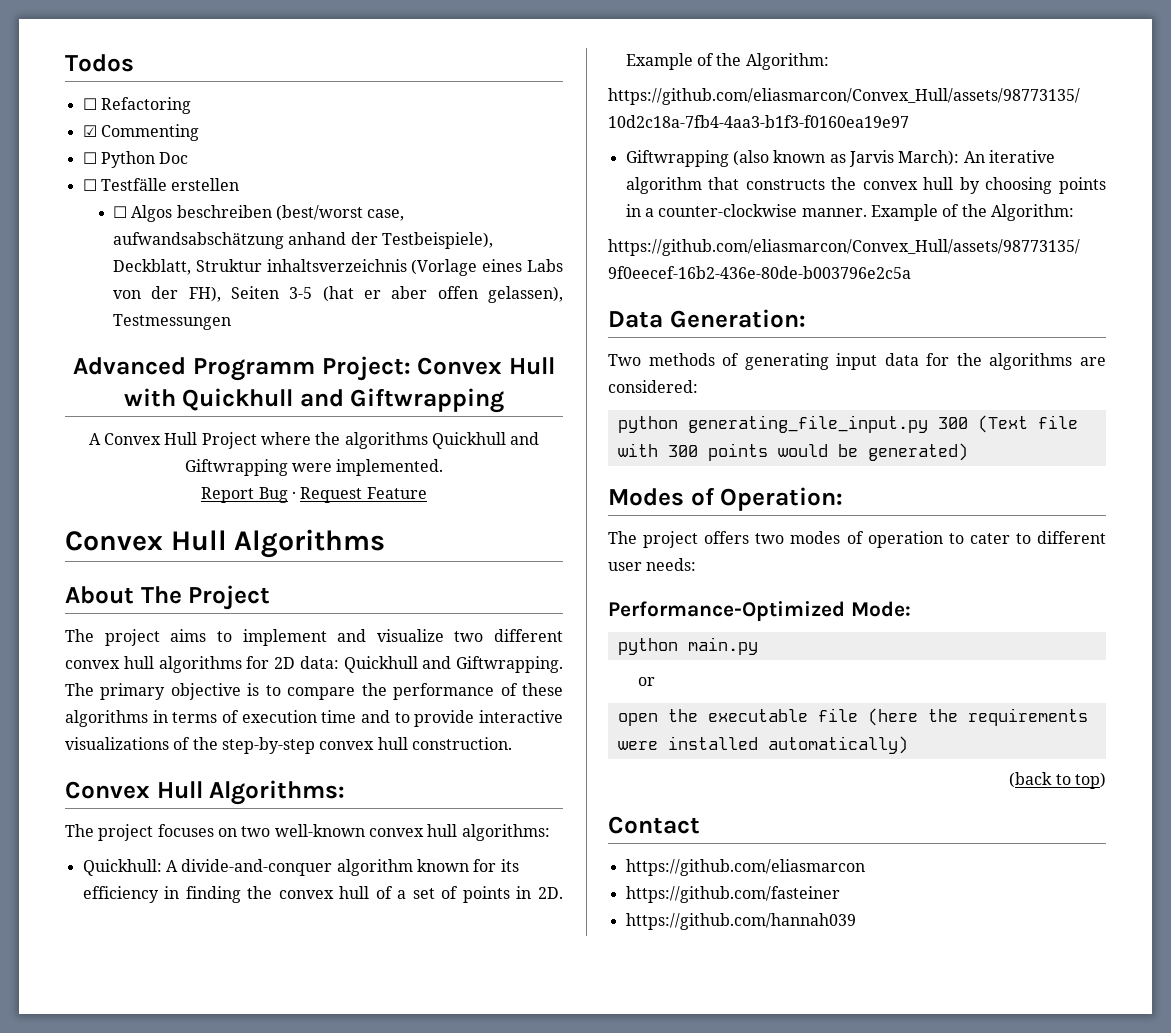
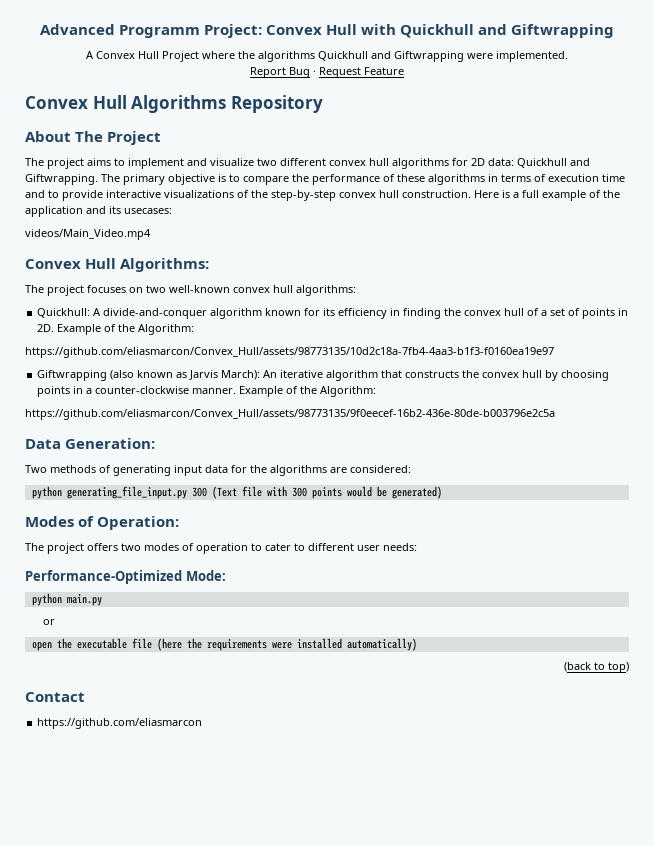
- Todos
- ☐ Refactoring
- ☑ Commenting
- ☐ Python Doc
- ☐ Testfälle erstellen
- ☐ Algos beschreiben (best/worst case, aufwandsabschätzung anhand der Testbeispiele), Deckblatt, Struktur inhaltsverzeichnis (Vorlage eines Labs von der FH), Seiten 3-5 (hat er aber offen gelassen), Testmessungen
- Convex Hull Algorithms
+ Convex Hull Algorithms Repository
+ Here is a full example of the application and its usecases:
+ videos/Main_Video.mp4
- https://github.com/fasteiner
- https://github.com/hannah039

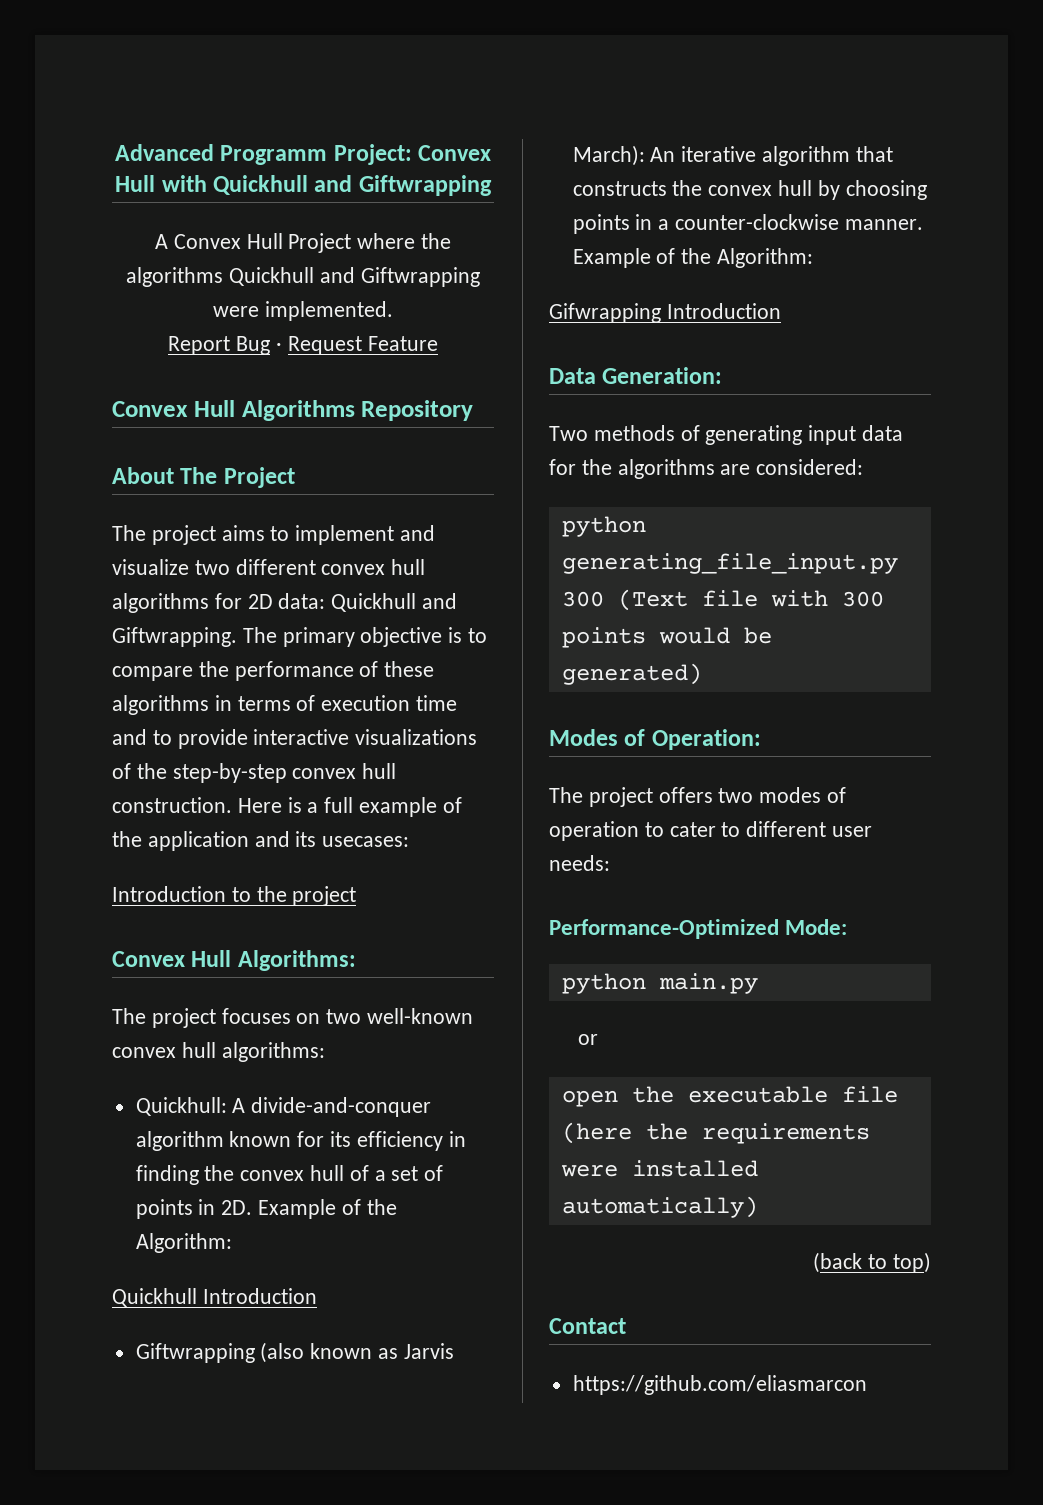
- videos/Main_Video.mp4
+ Introduction to the project
- https://github.com/eliasmarcon/Convex_Hull/assets/98773135/10d2c18a-7fb4-4aa3-b1f3-f0160ea19e97
+ Quickhull Introduction
- https://github.com/eliasmarcon/Convex_Hull/assets/98773135/9f0eecef-16b2-436e-80de-b003796e2c5a
+ Gifwrapping Introduction

